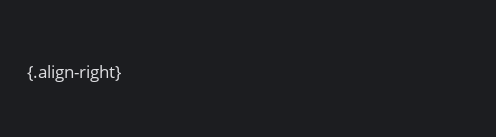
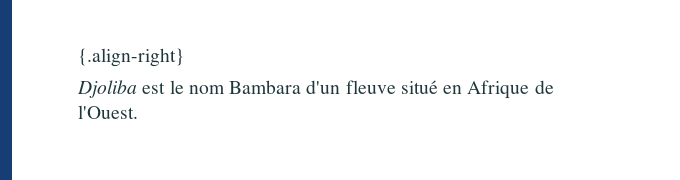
+ Djoliba est le nom Bambara d'un fleuve situé en Afrique de l'Ouest.

